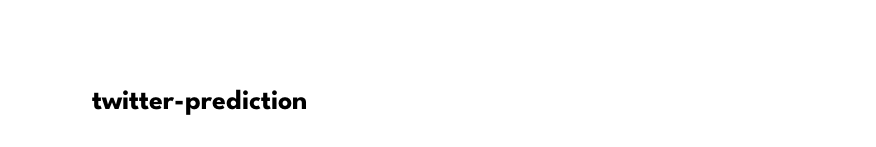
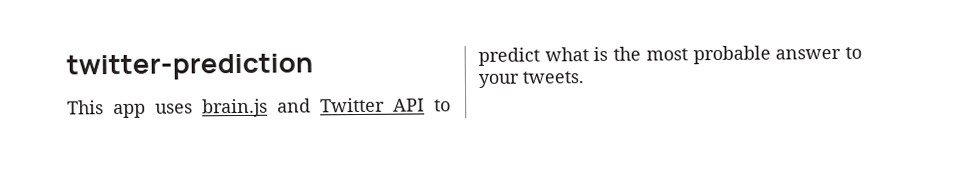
+ This app uses brain.js and Twitter API to predict what is the most probable answer to your tweets.

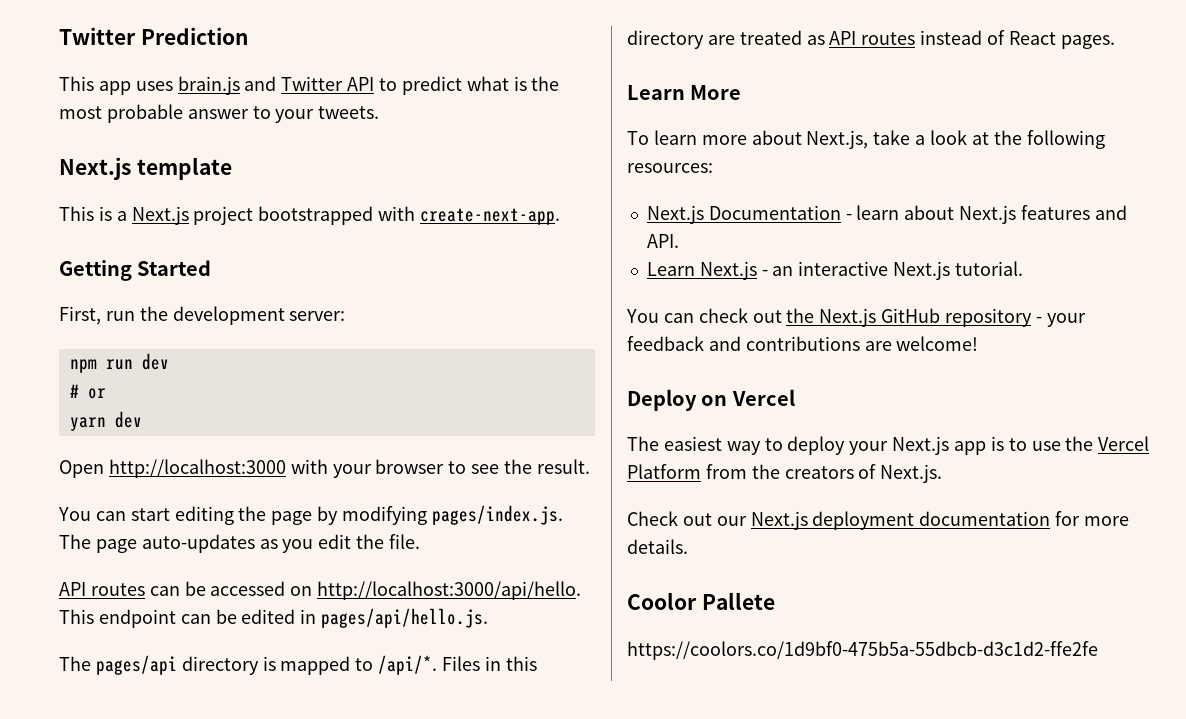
- twitter-prediction
+ Twitter Prediction
+ Next.js template
+ This is a Next.js project bootstrapped with create-next-app.
+ Getting Started
+ First, run the development server:
+ npm run dev
+ # or
+ yarn dev
+ Open http://localhost:3000 with your browser to see the result.
+ You can start editing the page by modifying pages/index.js. The page auto-updates as you edit the file.
+ API routes can be accessed on http://localhost:3000/api/hello. This endpoint can be edited in pages/api/hello.js.
+ The pages/api directory is mapped to /api/*. Files in this directory are treated as API routes instead of React pages.
+ Learn More
+ To learn more about Next.js, take a look at the following resources:
+ Next.js Documentation - learn about Next.js features and API.
+ Learn Next.js - an interactive Next.js tutorial.
+ You can check out the Next.js GitHub repository - your feedback and contributions are welcome!
+ Deploy on Vercel
+ The easiest way to deploy your Next.js app is to use the Vercel Platform from the creators of Next.js.
+ Check out our Next.js deployment documentation for more details.
+ Coolor Pallete
+ https://coolors.co/1d9bf0-475b5a-55dbcb-d3c1d2-ffe2fe

